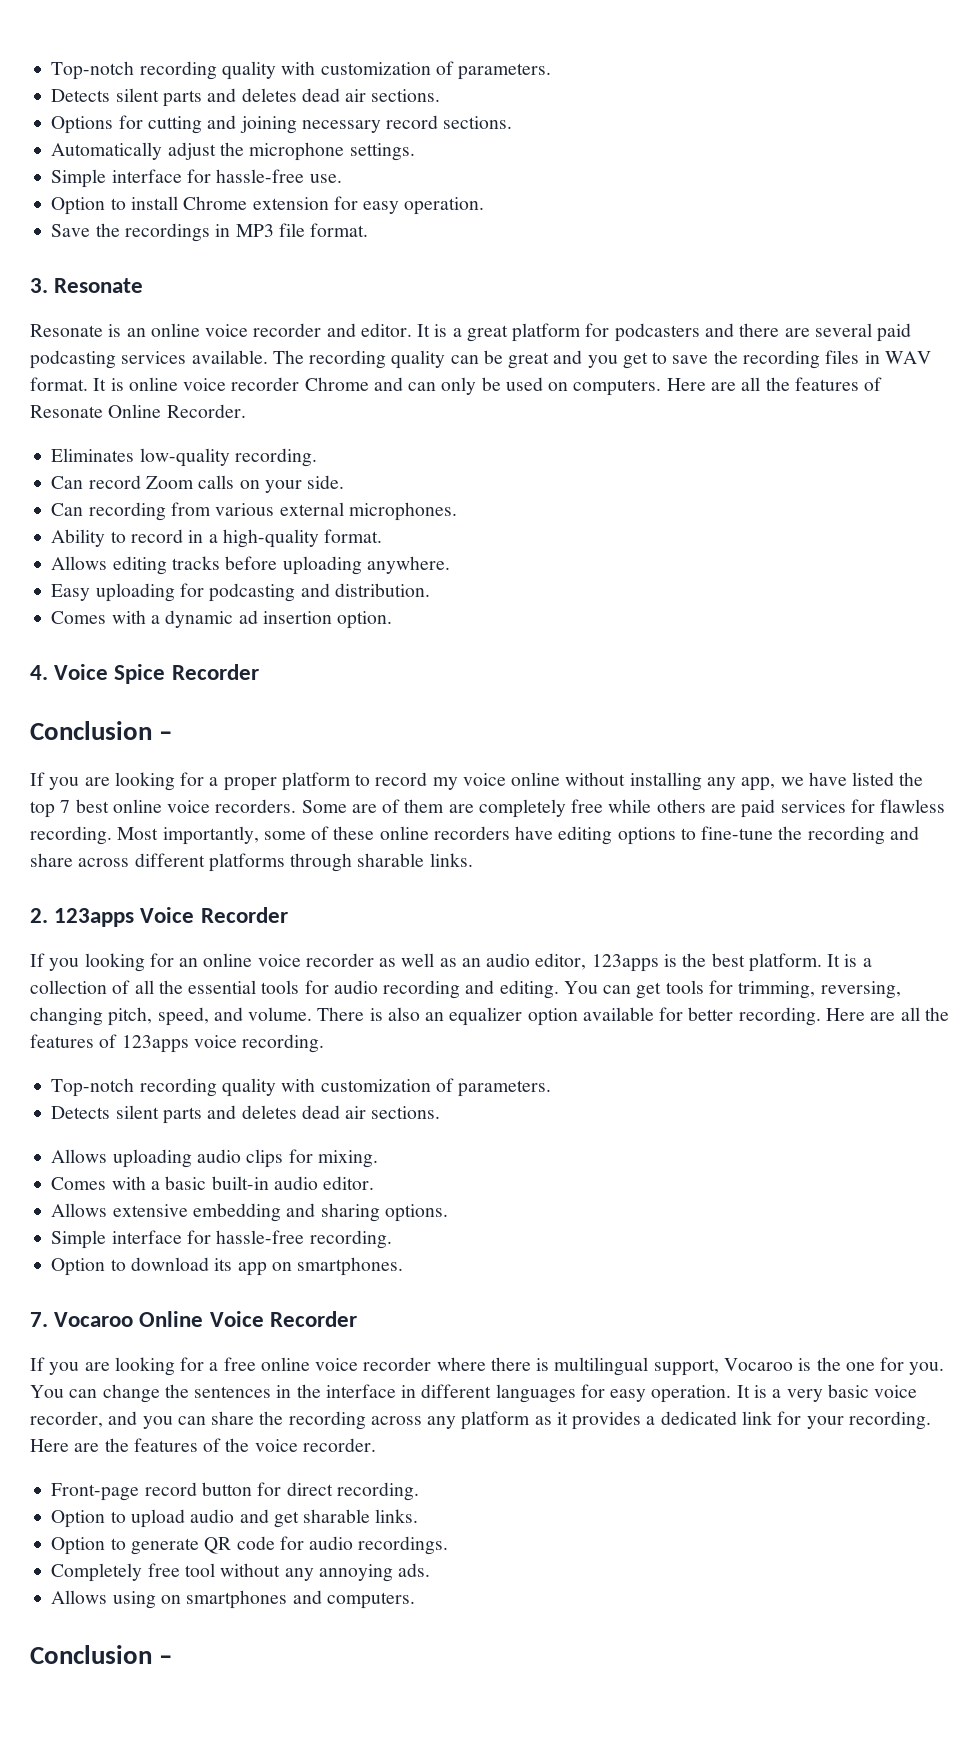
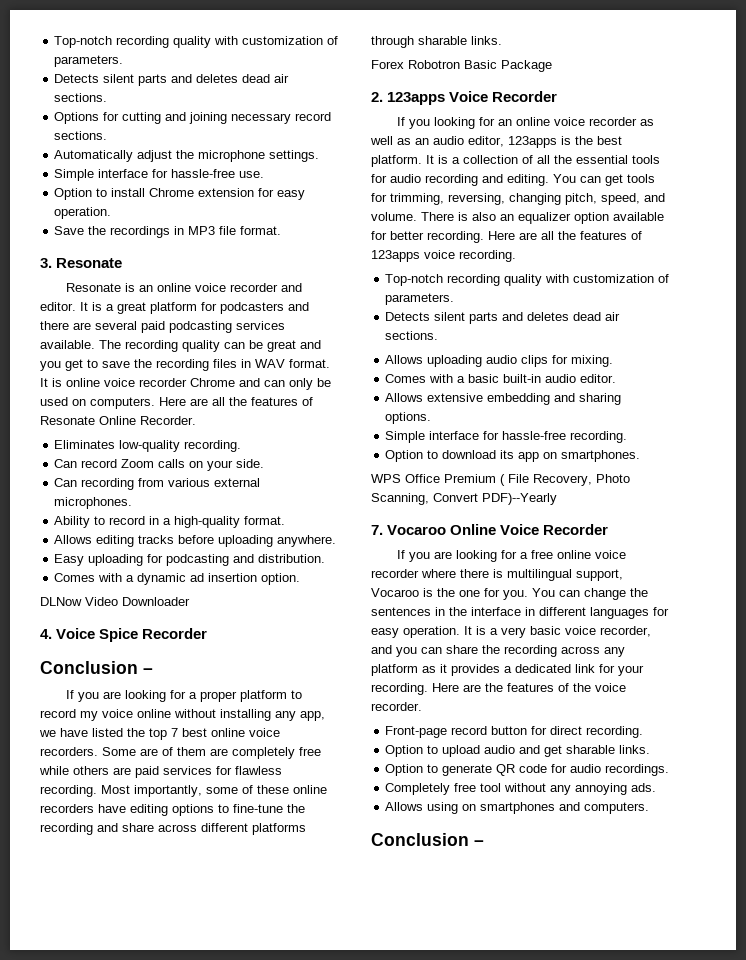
+ DLNow Video Downloader
+ Forex Robotron Basic Package
+ WPS Office Premium ( File Recovery, Photo Scanning, Convert PDF)--Yearly

